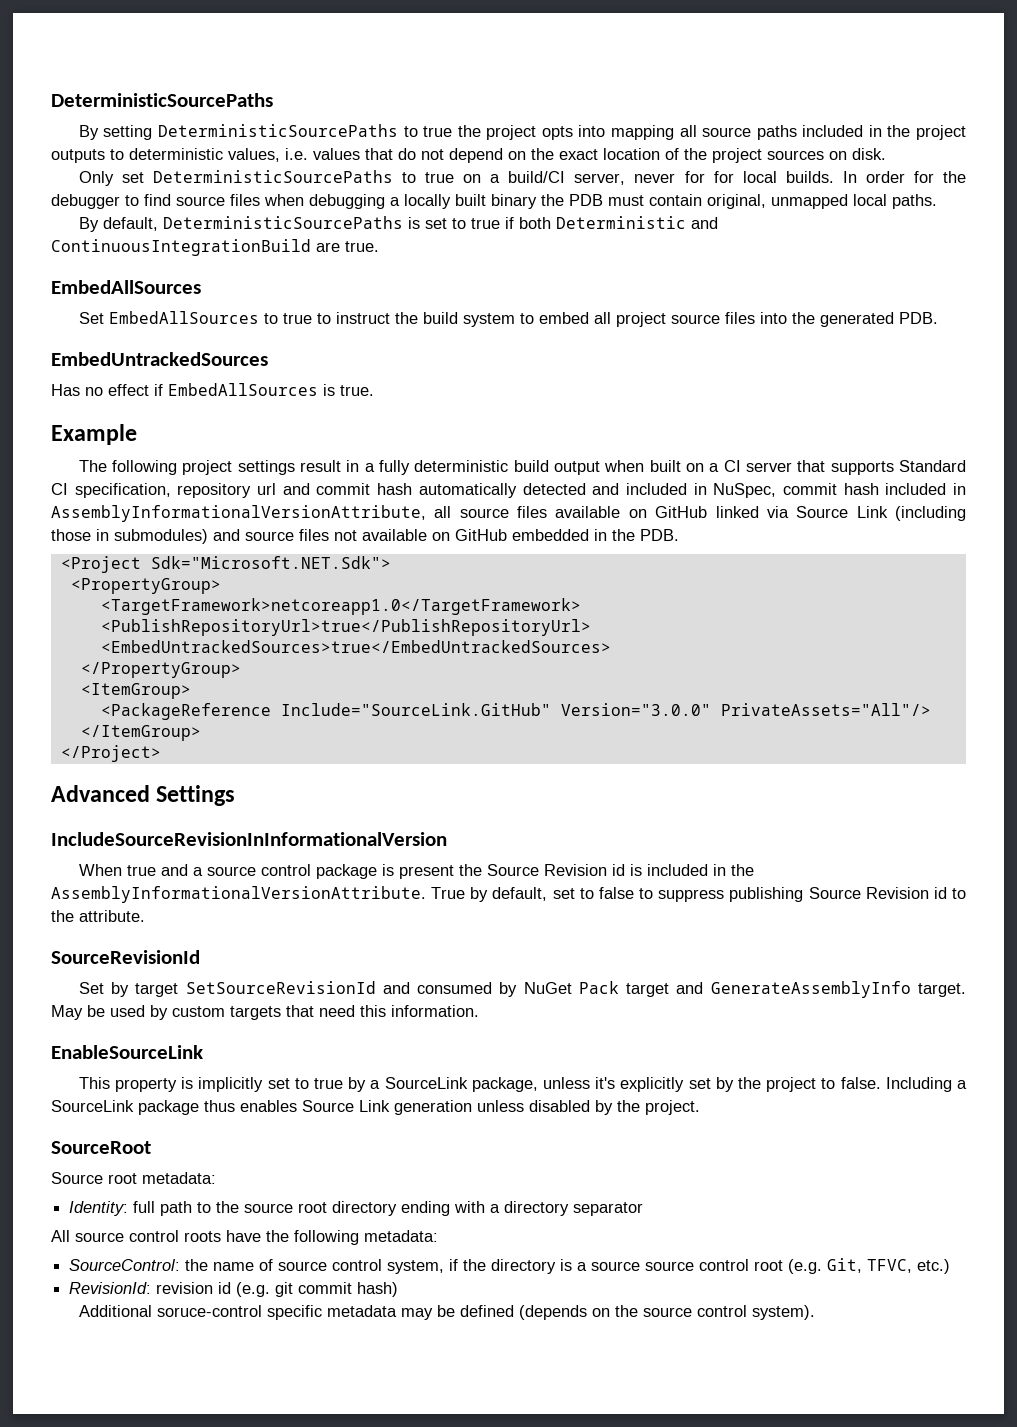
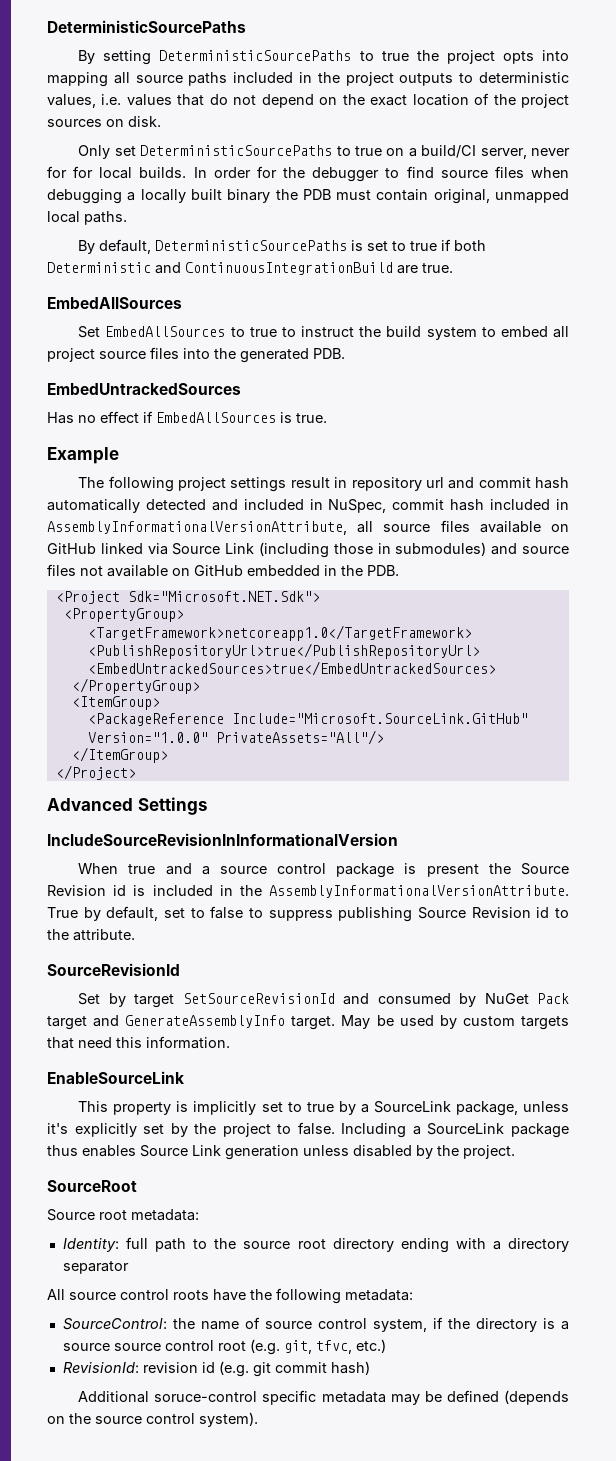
- The following project settings result in a fully deterministic build output when built on a CI server that supports Standard CI specification, repository url and commit hash automatically detected and included in NuSpec, commit hash included in AssemblyInformationalVersionAttribute, all source files available on GitHub linked via Source Link (including those in submodules) and source files not available on GitHub embedded in the PDB.
+ The following project settings result in repository url and commit hash automatically detected and included in NuSpec, commit hash included in AssemblyInformationalVersionAttribute, all source files available on GitHub linked via Source Link (including those in submodules) and source files not available on GitHub embedded in the PDB.
- <PackageReference Include="SourceLink.GitHub" Version="3.0.0" PrivateAssets="All"/>
+ <PackageReference Include="Microsoft.SourceLink.GitHub" Version="1.0.0" PrivateAssets="All"/>
- SourceControl: the name of source control system, if the directory is a source source control root (e.g. Git, TFVC, etc.)
+ SourceControl: the name of source control system, if the directory is a source source control root (e.g. git, tfvc, etc.)

